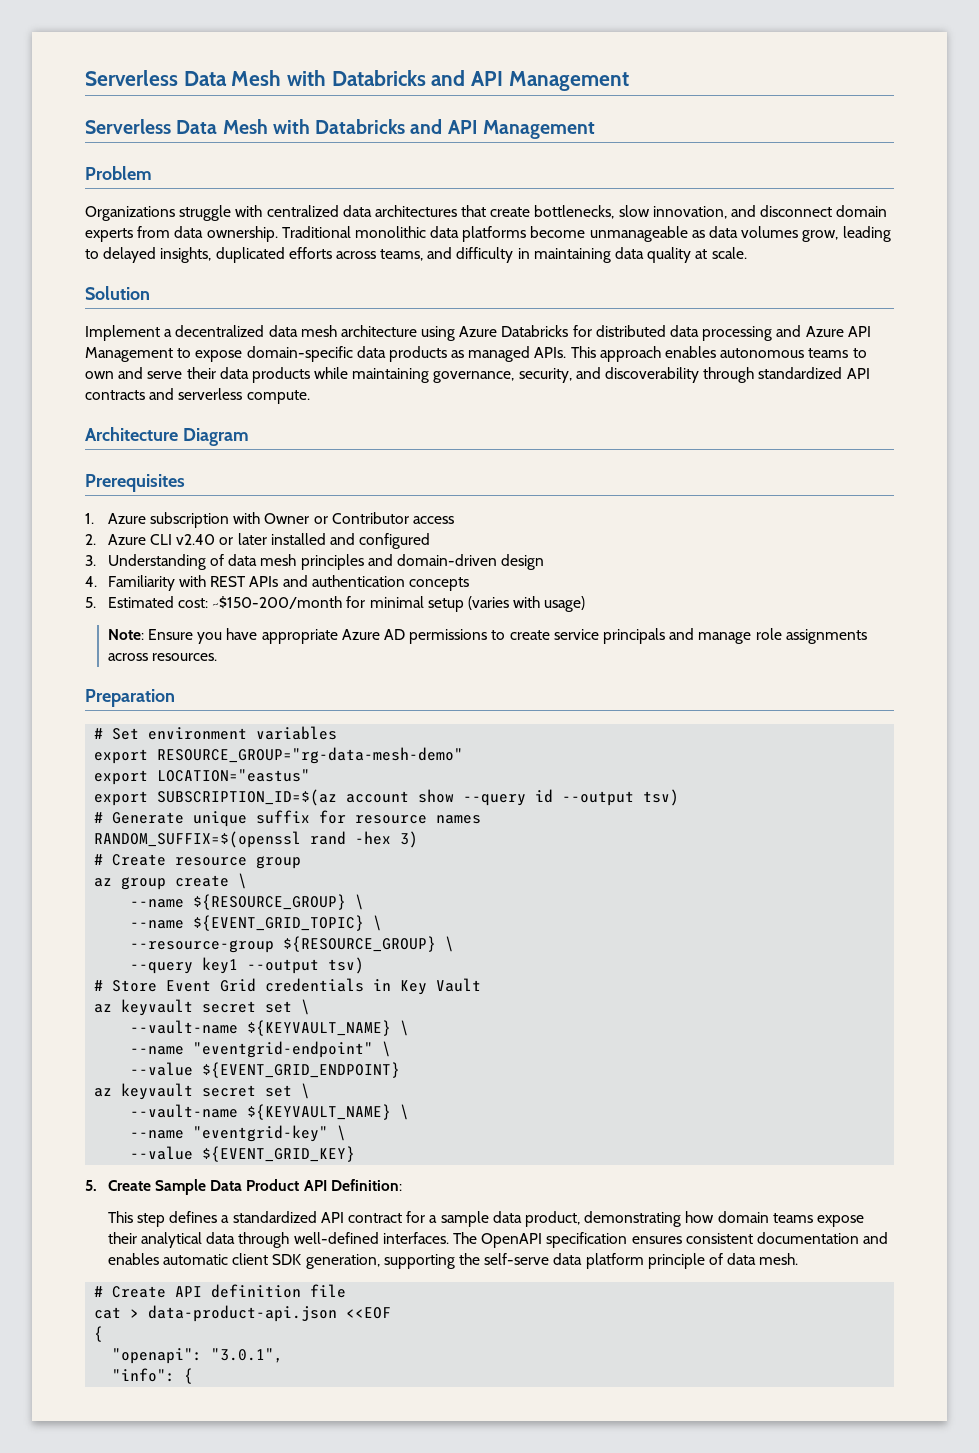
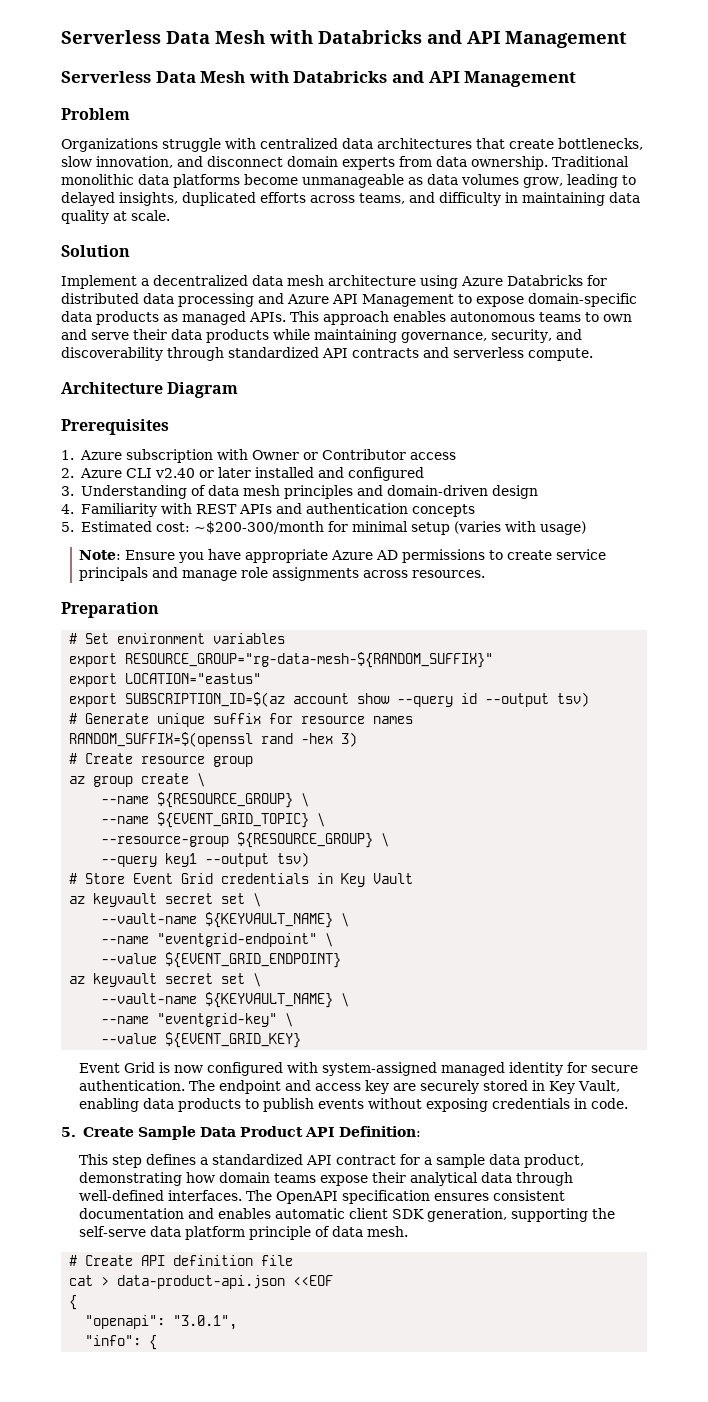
- 5. Estimated cost: ~$150-200/month for minimal setup (varies with usage)
+ 5. Estimated cost: ~$200-300/month for minimal setup (varies with usage)
- export RESOURCE_GROUP="rg-data-mesh-demo"
+ export RESOURCE_GROUP="rg-data-mesh-${RANDOM_SUFFIX}"
+ Event Grid is now configured with system-assigned managed identity for secure authentication. The endpoint and access key are securely stored in Key Vault, enabling data products to publish events without exposing credentials in code.

